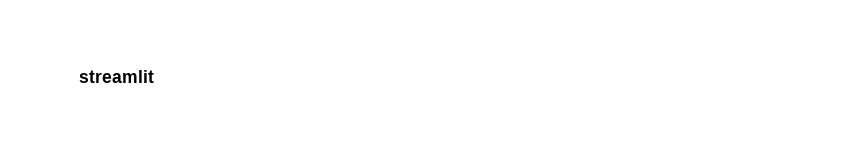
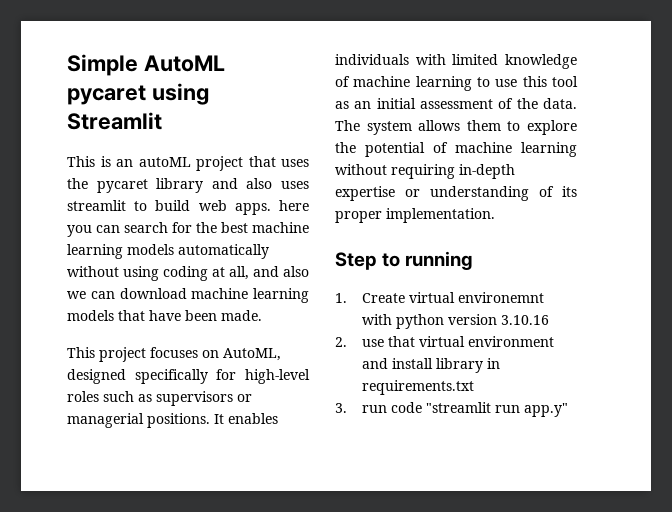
- streamlit
+ Simple AutoML pycaret using Streamlit
+ This is an autoML project that uses the pycaret library and also uses streamlit to build web apps. here you can search for the best machine learning models automatically without using coding at all, and also we can download machine learning models that have been made.
+ This project focuses on AutoML, designed specifically for high-level roles such as supervisors or managerial positions. It enables individuals with limited knowledge of machine learning to use this tool as an initial assessment of the data. The system allows them to explore the potential of machine learning without requiring in-depth expertise or understanding of its proper implementation.
+ Step to running
+ 1. Create virtual environemnt with python version 3.10.16
+ 2. use that virtual environment and install library in requirements.txt
+ 3. run code "streamlit run app.y"

